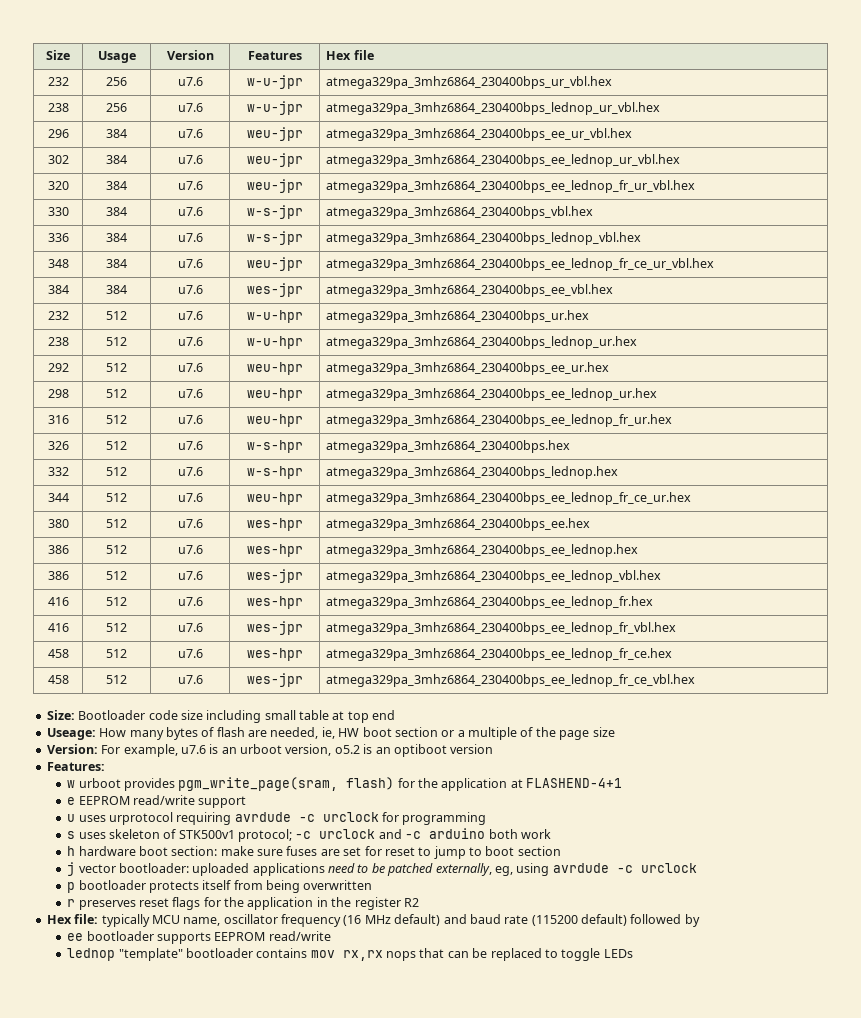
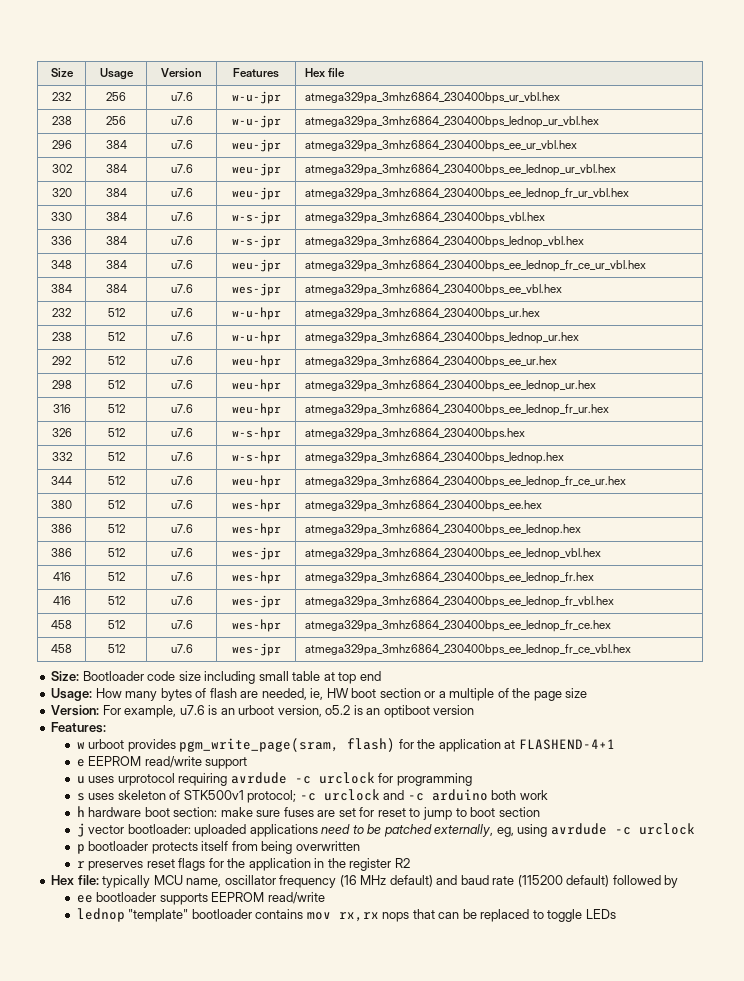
- Useage: How many bytes of flash are needed, ie, HW boot section or a multiple of the page size
+ Usage: How many bytes of flash are needed, ie, HW boot section or a multiple of the page size

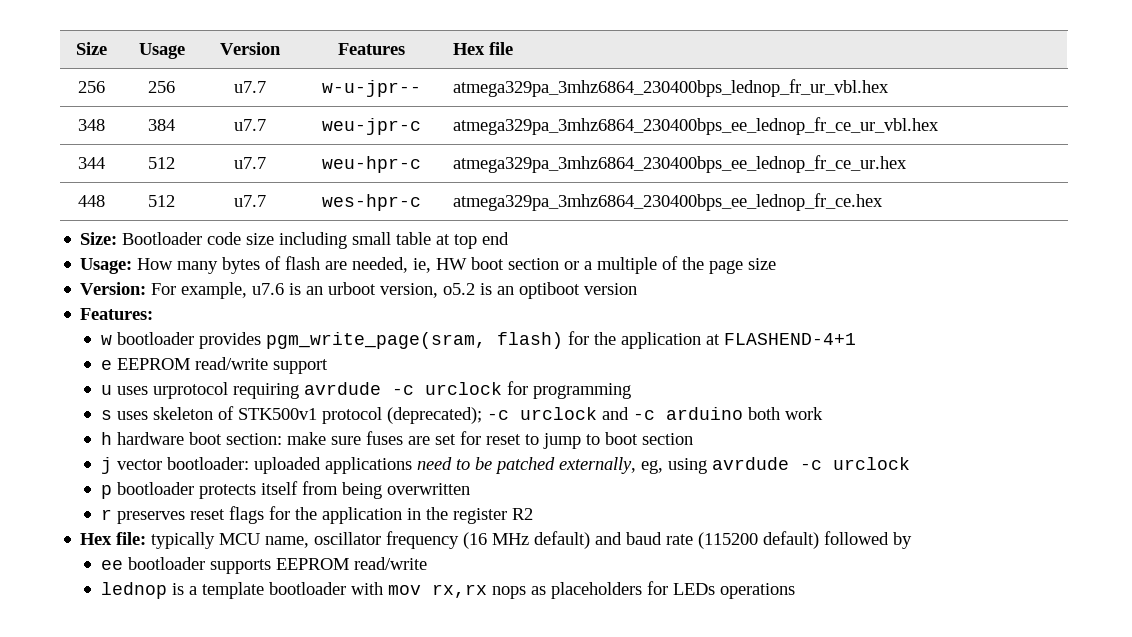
- 232 | 256 | u7.6 | w-u-jpr | atmega329pa_3mhz6864_230400bps_ur_vbl.hex
- 238 | 256 | u7.6 | w-u-jpr | atmega329pa_3mhz6864_230400bps_lednop_ur_vbl.hex
- 296 | 384 | u7.6 | weu-jpr | atmega329pa_3mhz6864_230400bps_ee_ur_vbl.hex
- 302 | 384 | u7.6 | weu-jpr | atmega329pa_3mhz6864_230400bps_ee_lednop_ur_vbl.hex
- 320 | 384 | u7.6 | weu-jpr | atmega329pa_3mhz6864_230400bps_ee_lednop_fr_ur_vbl.hex
- 330 | 384 | u7.6 | w-s-jpr | atmega329pa_3mhz6864_230400bps_vbl.hex
- 336 | 384 | u7.6 | w-s-jpr | atmega329pa_3mhz6864_230400bps_lednop_vbl.hex
+ 256 | 256 | u7.7 | w-u-jpr-- | atmega329pa_3mhz6864_230400bps_lednop_fr_ur_vbl.hex
- 348 | 384 | u7.6 | weu-jpr | atmega329pa_3mhz6864_230400bps_ee_lednop_fr_ce_ur_vbl.hex
+ 348 | 384 | u7.7 | weu-jpr-c | atmega329pa_3mhz6864_230400bps_ee_lednop_fr_ce_ur_vbl.hex
- 384 | 384 | u7.6 | wes-jpr | atmega329pa_3mhz6864_230400bps_ee_vbl.hex
- 232 | 512 | u7.6 | w-u-hpr | atmega329pa_3mhz6864_230400bps_ur.hex
- 238 | 512 | u7.6 | w-u-hpr | atmega329pa_3mhz6864_230400bps_lednop_ur.hex
- 292 | 512 | u7.6 | weu-hpr | atmega329pa_3mhz6864_230400bps_ee_ur.hex
- 298 | 512 | u7.6 | weu-hpr | atmega329pa_3mhz6864_230400bps_ee_lednop_ur.hex
- 316 | 512 | u7.6 | weu-hpr | atmega329pa_3mhz6864_230400bps_ee_lednop_fr_ur.hex
- 326 | 512 | u7.6 | w-s-hpr | atmega329pa_3mhz6864_230400bps.hex
- 332 | 512 | u7.6 | w-s-hpr | atmega329pa_3mhz6864_230400bps_lednop.hex
- 344 | 512 | u7.6 | weu-hpr | atmega329pa_3mhz6864_230400bps_ee_lednop_fr_ce_ur.hex
+ 344 | 512 | u7.7 | weu-hpr-c | atmega329pa_3mhz6864_230400bps_ee_lednop_fr_ce_ur.hex
- 380 | 512 | u7.6 | wes-hpr | atmega329pa_3mhz6864_230400bps_ee.hex
- 386 | 512 | u7.6 | wes-hpr | atmega329pa_3mhz6864_230400bps_ee_lednop.hex
- 386 | 512 | u7.6 | wes-jpr | atmega329pa_3mhz6864_230400bps_ee_lednop_vbl.hex
- 416 | 512 | u7.6 | wes-hpr | atmega329pa_3mhz6864_230400bps_ee_lednop_fr.hex
- 416 | 512 | u7.6 | wes-jpr | atmega329pa_3mhz6864_230400bps_ee_lednop_fr_vbl.hex
- 458 | 512 | u7.6 | wes-hpr | atmega329pa_3mhz6864_230400bps_ee_lednop_fr_ce.hex
- 458 | 512 | u7.6 | wes-jpr | atmega329pa_3mhz6864_230400bps_ee_lednop_fr_ce_vbl.hex
+ 448 | 512 | u7.7 | wes-hpr-c | atmega329pa_3mhz6864_230400bps_ee_lednop_fr_ce.hex
- w urboot provides pgm_write_page(sram, flash) for the application at FLASHEND-4+1
+ w bootloader provides pgm_write_page(sram, flash) for the application at FLASHEND-4+1
- s uses skeleton of STK500v1 protocol; -c urclock and -c arduino both work
+ s uses skeleton of STK500v1 protocol (deprecated); -c urclock and -c arduino both work
- lednop "template" bootloader contains mov rx,rx nops that can be replaced to toggle LEDs
+ lednop is a template bootloader with mov rx,rx nops as placeholders for LEDs operations

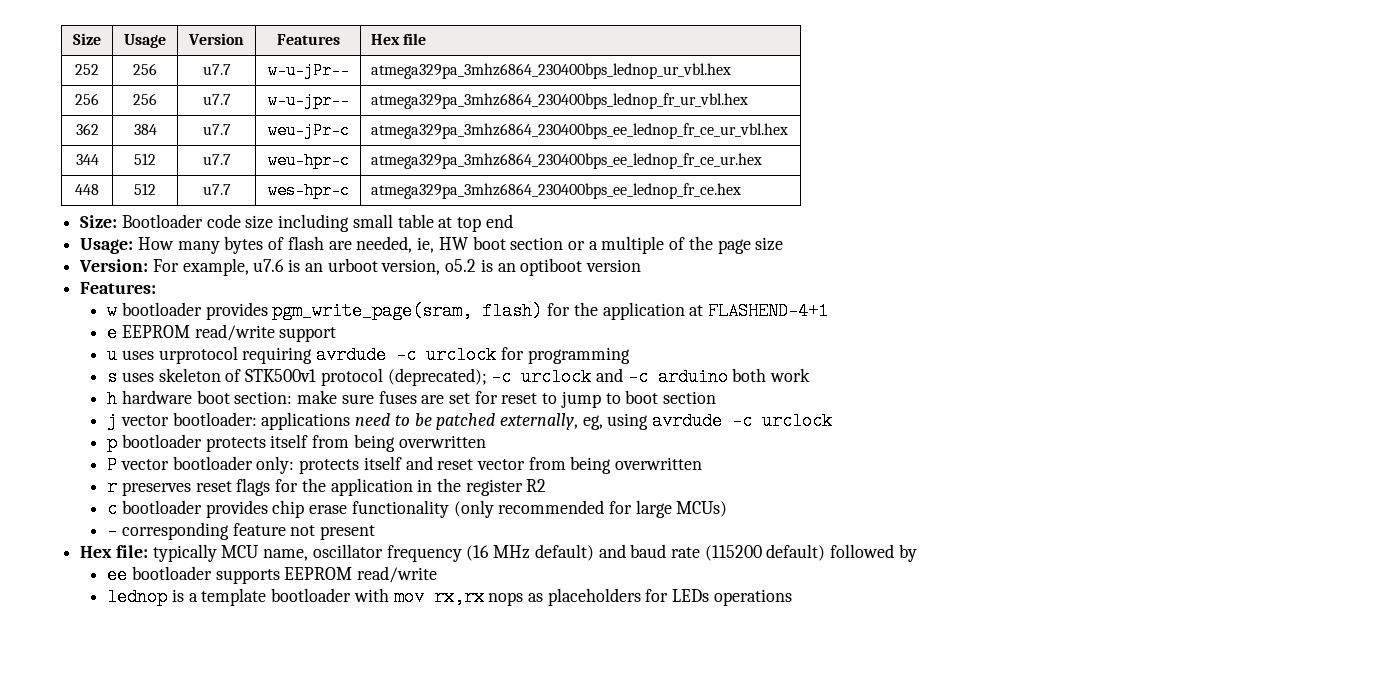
+ 252 | 256 | u7.7 | w-u-jPr-- | atmega329pa_3mhz6864_230400bps_lednop_ur_vbl.hex
- 348 | 384 | u7.7 | weu-jpr-c | atmega329pa_3mhz6864_230400bps_ee_lednop_fr_ce_ur_vbl.hex
+ 362 | 384 | u7.7 | weu-jPr-c | atmega329pa_3mhz6864_230400bps_ee_lednop_fr_ce_ur_vbl.hex
- j vector bootloader: uploaded applications need to be patched externally, eg, using avrdude -c urclock
+ j vector bootloader: applications need to be patched externally, eg, using avrdude -c urclock
+ P vector bootloader only: protects itself and reset vector from being overwritten
+ c bootloader provides chip erase functionality (only recommended for large MCUs)
+ - corresponding feature not present

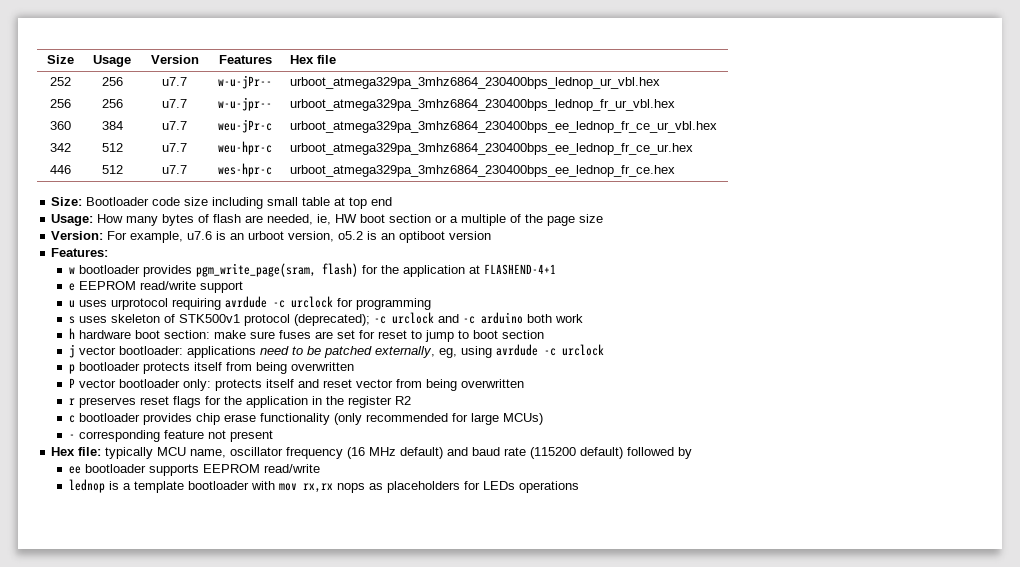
- 252 | 256 | u7.7 | w-u-jPr-- | atmega329pa_3mhz6864_230400bps_lednop_ur_vbl.hex
+ 252 | 256 | u7.7 | w-u-jPr-- | urboot_atmega329pa_3mhz6864_230400bps_lednop_ur_vbl.hex
- 256 | 256 | u7.7 | w-u-jpr-- | atmega329pa_3mhz6864_230400bps_lednop_fr_ur_vbl.hex
- 362 | 384 | u7.7 | weu-jPr-c | atmega329pa_3mhz6864_230400bps_ee_lednop_fr_ce_ur_vbl.hex
- 344 | 512 | u7.7 | weu-hpr-c | atmega329pa_3mhz6864_230400bps_ee_lednop_fr_ce_ur.hex
- 448 | 512 | u7.7 | wes-hpr-c | atmega329pa_3mhz6864_230400bps_ee_lednop_fr_ce.hex
+ 256 | 256 | u7.7 | w-u-jpr-- | urboot_atmega329pa_3mhz6864_230400bps_lednop_fr_ur_vbl.hex
+ 360 | 384 | u7.7 | weu-jPr-c | urboot_atmega329pa_3mhz6864_230400bps_ee_lednop_fr_ce_ur_vbl.hex
+ 342 | 512 | u7.7 | weu-hpr-c | urboot_atmega329pa_3mhz6864_230400bps_ee_lednop_fr_ce_ur.hex
+ 446 | 512 | u7.7 | wes-hpr-c | urboot_atmega329pa_3mhz6864_230400bps_ee_lednop_fr_ce.hex

